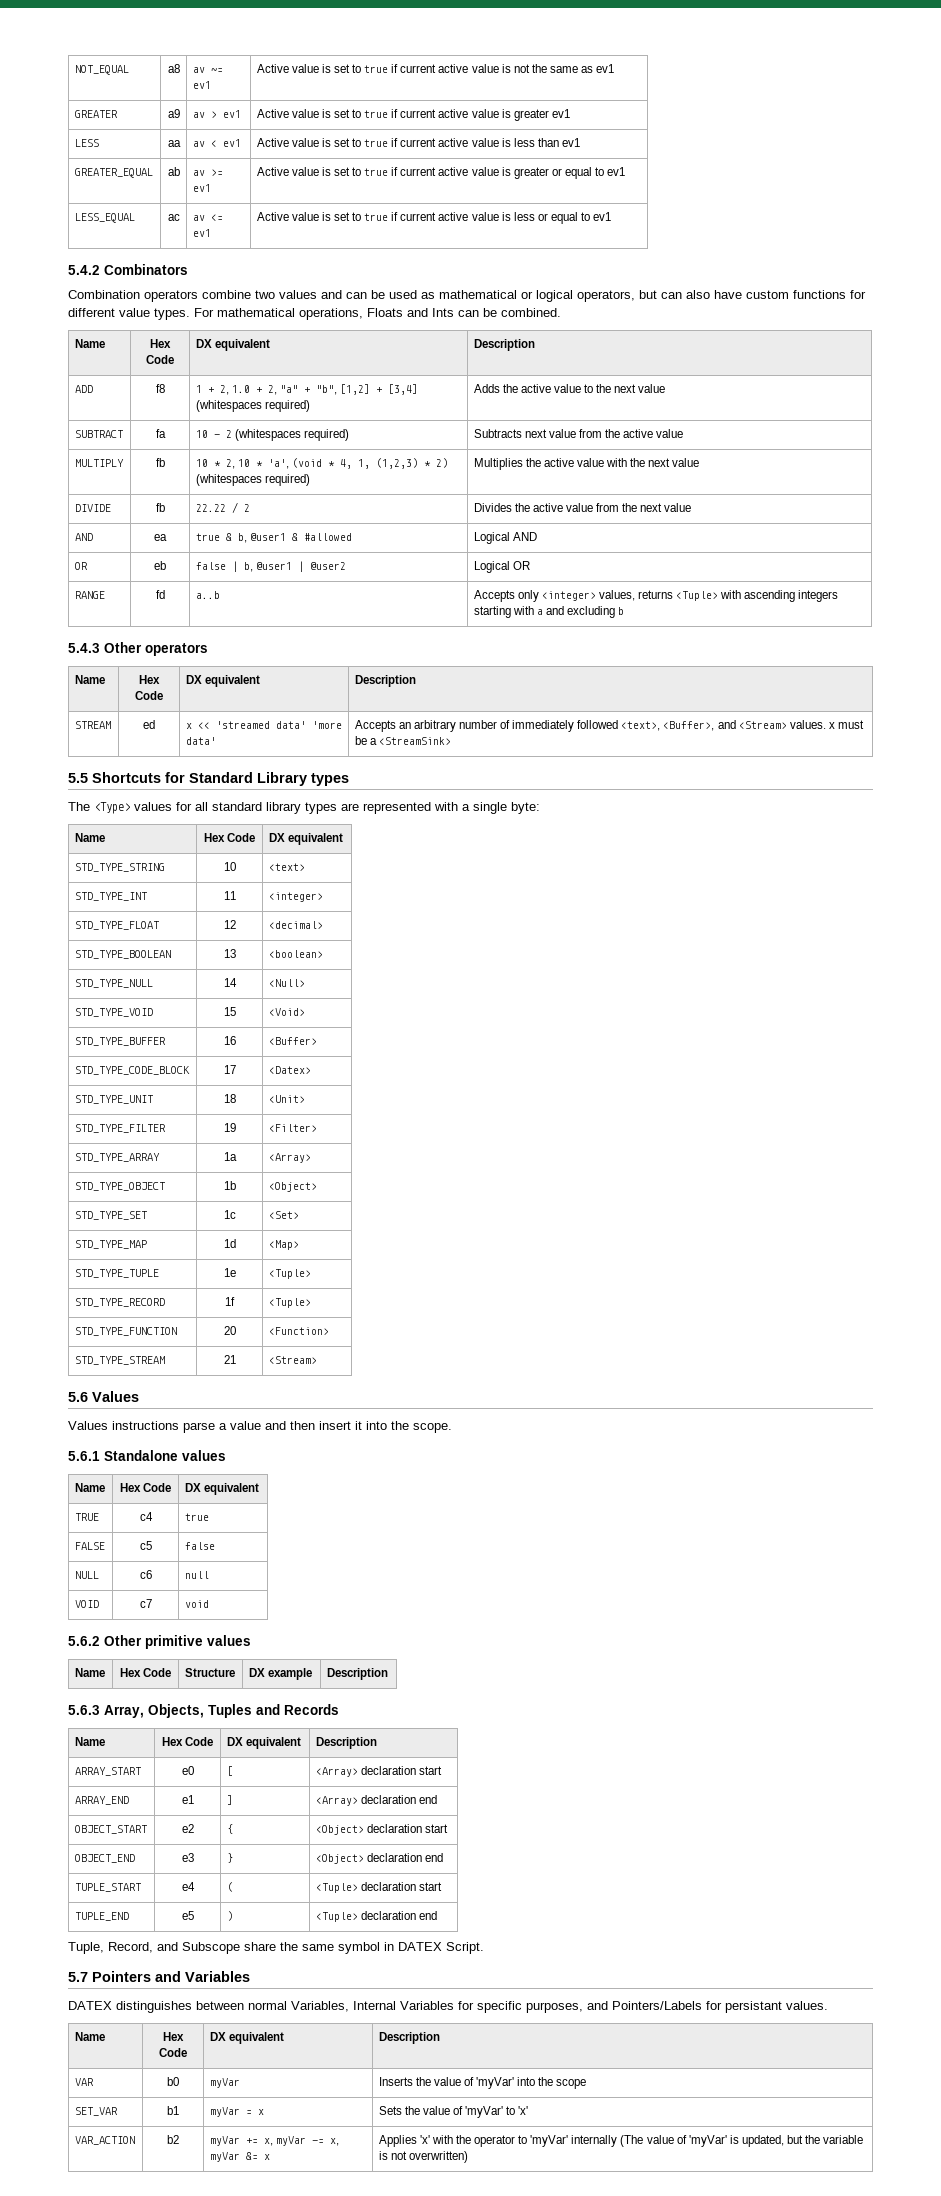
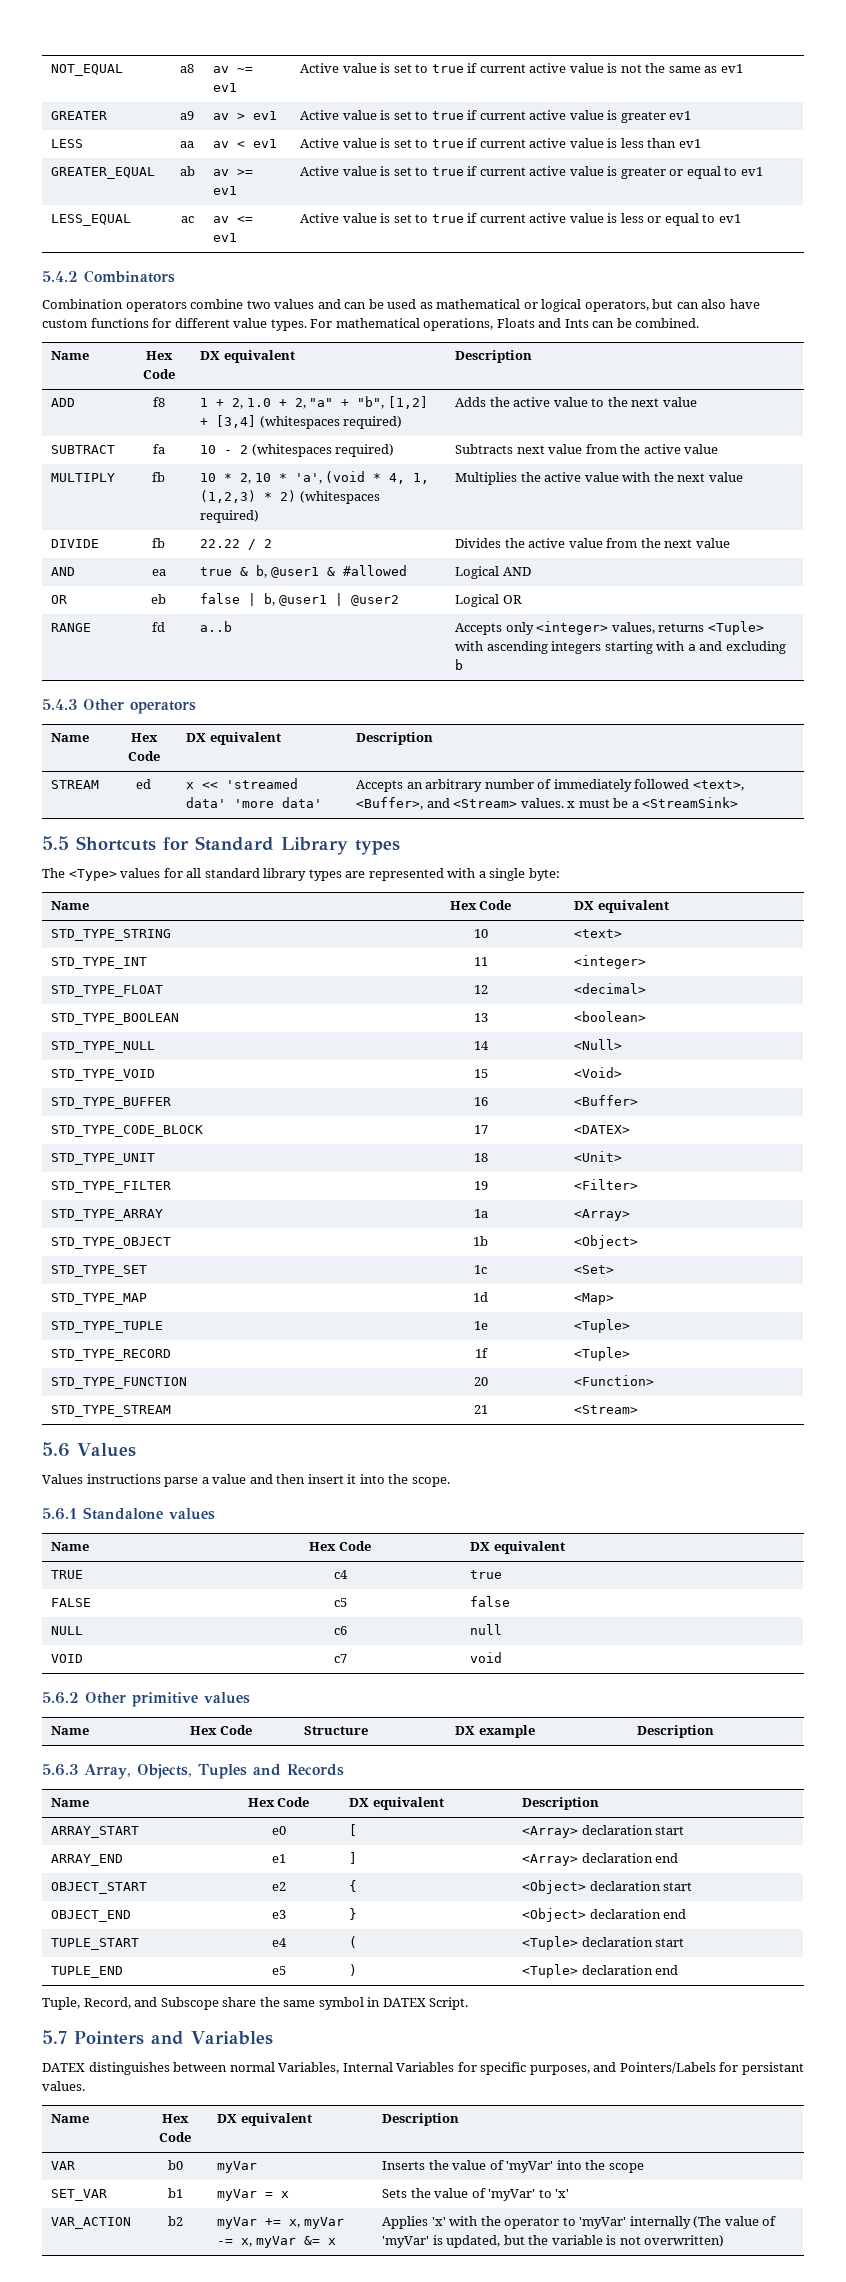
- STD_TYPE_CODE_BLOCK | 17 | <Datex>
+ STD_TYPE_CODE_BLOCK | 17 | <DATEX>

